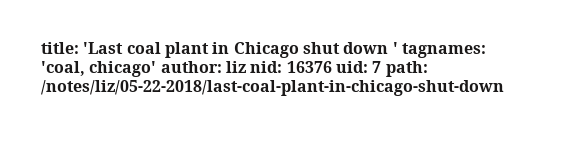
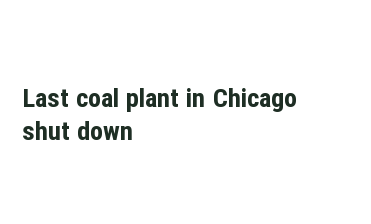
- title: 'Last coal plant in Chicago shut down ' tagnames: 'coal, chicago' author: liz nid: 16376 uid: 7 path: /notes/liz/05-22-2018/last-coal-plant-in-chicago-shut-down
+ Last coal plant in Chicago shut down

